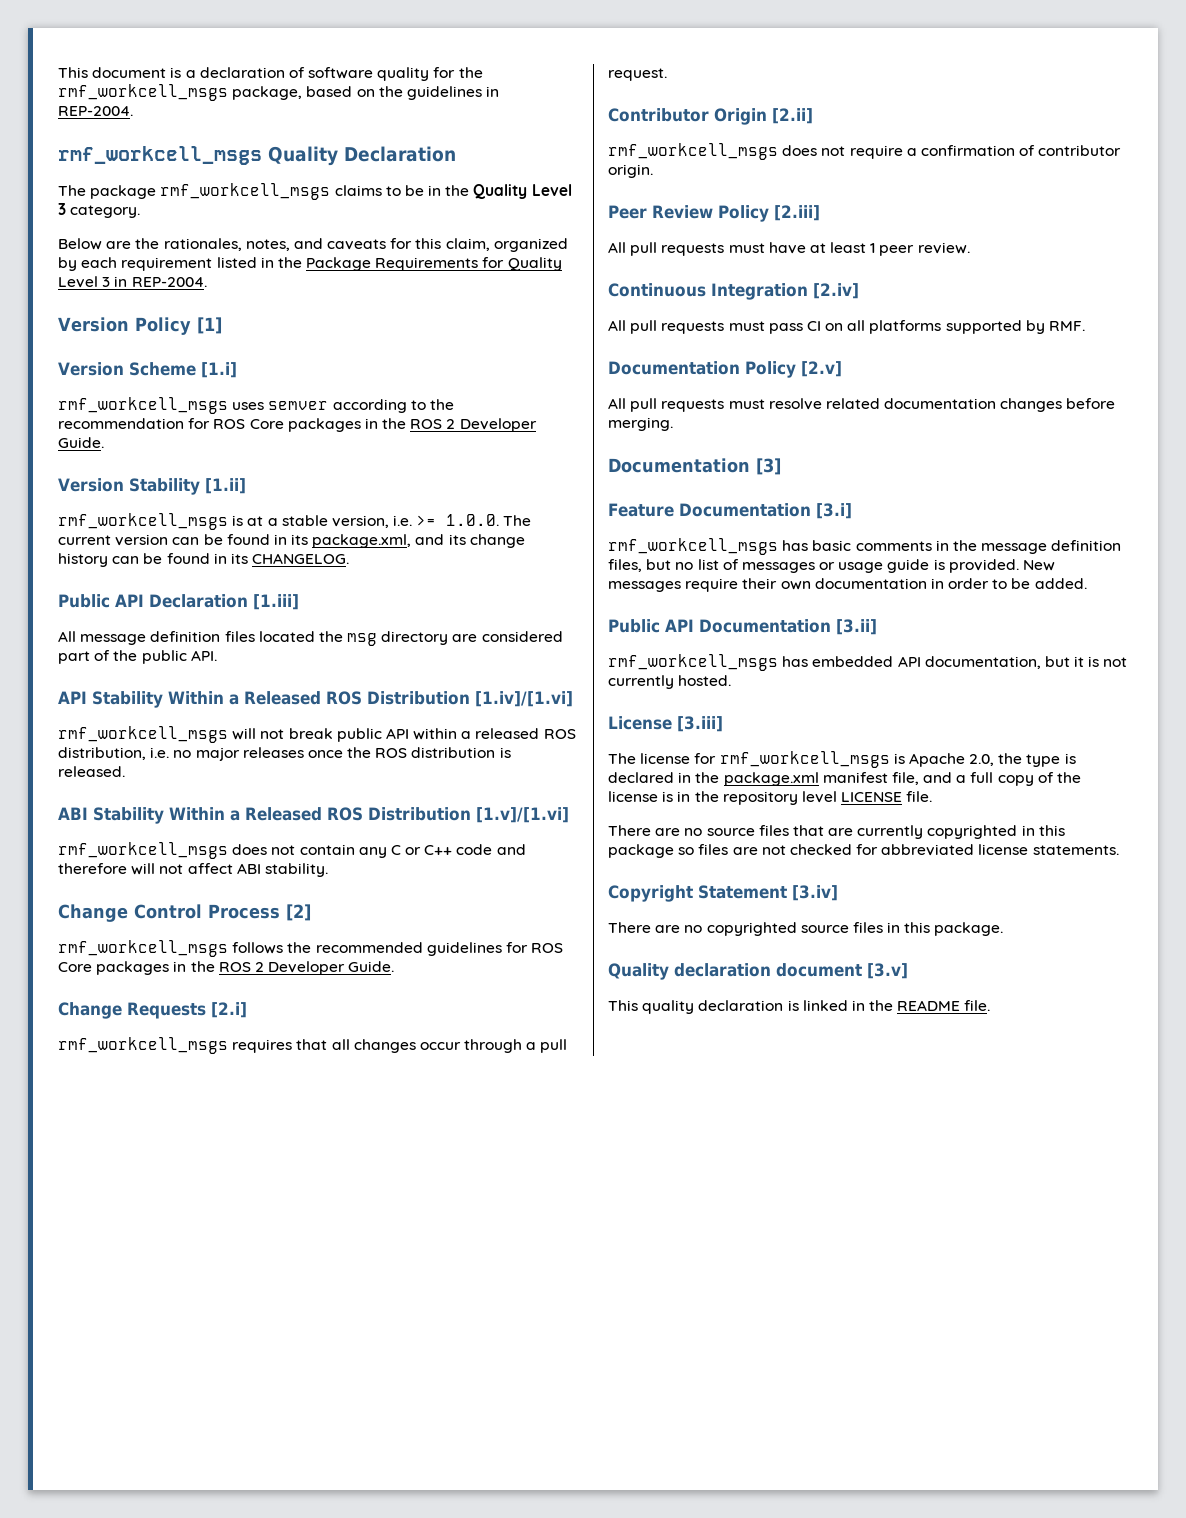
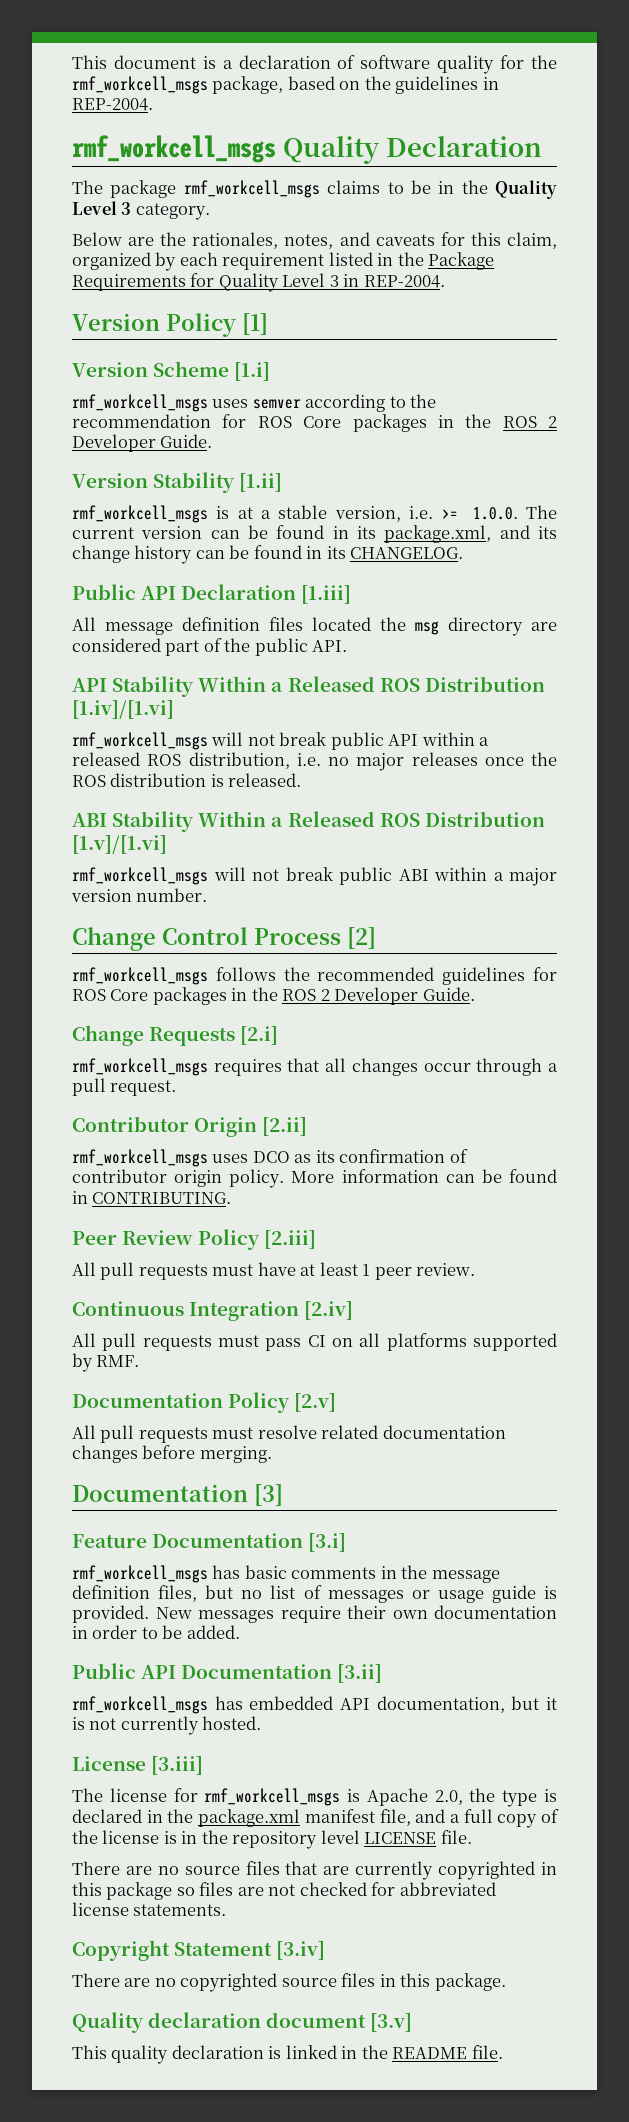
- rmf_workcell_msgs does not contain any C or C++ code and therefore will not affect ABI stability.
+ rmf_workcell_msgs will not break public ABI within a major version number.
- rmf_workcell_msgs does not require a confirmation of contributor origin.
+ rmf_workcell_msgs uses DCO as its confirmation of contributor origin policy. More information can be found in CONTRIBUTING.

